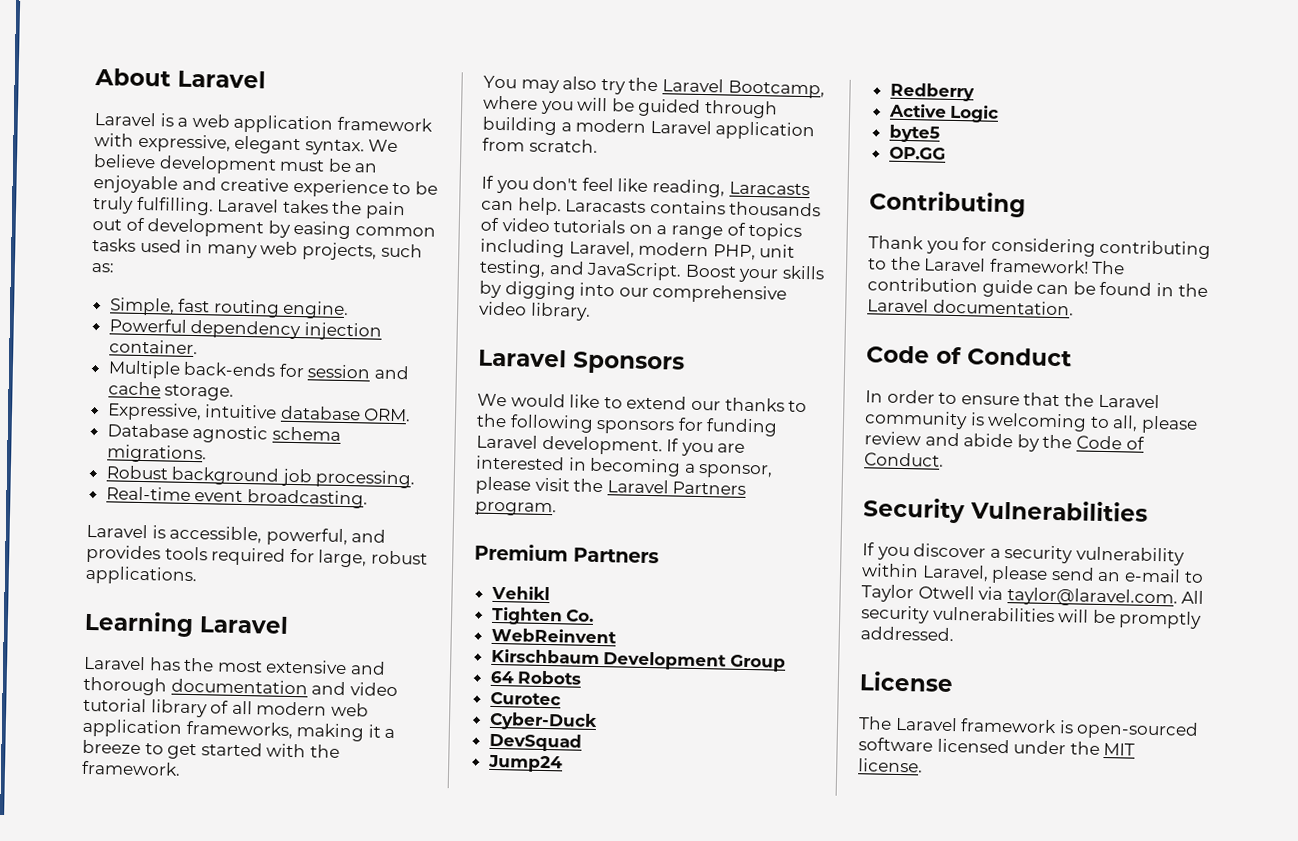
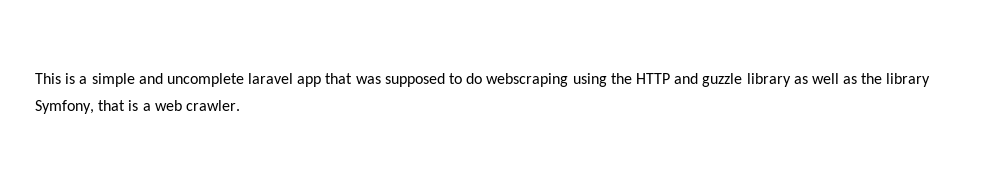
- About Laravel
- Laravel is a web application framework with expressive, elegant syntax. We believe development must be an enjoyable and creative experience to be truly fulfilling. Laravel takes the pain out of development by easing common tasks used in many web projects, such as:
- Simple, fast routing engine.
- Powerful dependency injection container.
- Multiple back-ends for session and cache storage.
- Expressive, intuitive database ORM.
- Database agnostic schema migrations.
- Robust background job processing.
- Real-time event broadcasting.
- Laravel is accessible, powerful, and provides tools required for large, robust applications.
- Learning Laravel
- Laravel has the most extensive and thorough documentation and video tutorial library of all modern web application frameworks, making it a breeze to get started with the framework.
- You may also try the Laravel Bootcamp, where you will be guided through building a modern Laravel application from scratch.
- If you don't feel like reading, Laracasts can help. Laracasts contains thousands of video tutorials on a range of topics including Laravel, modern PHP, unit testing, and JavaScript. Boost your skills by digging into our comprehensive video library.
- Laravel Sponsors
- We would like to extend our thanks to the following sponsors for funding Laravel development. If you are interested in becoming a sponsor, please visit the Laravel Partners program.
- Premium Partners
- Vehikl
- Tighten Co.
- WebReinvent
- Kirschbaum Development Group
- 64 Robots
- Curotec
- Cyber-Duck
- DevSquad
- Jump24
- Redberry
- Active Logic
- byte5
- OP.GG
- Contributing
- Thank you for considering contributing to the Laravel framework! The contribution guide can be found in the Laravel documentation.
- Code of Conduct
- In order to ensure that the Laravel community is welcoming to all, please review and abide by the Code of Conduct.
- Security Vulnerabilities
- If you discover a security vulnerability within Laravel, please send an e-mail to Taylor Otwell via taylor@laravel.com. All security vulnerabilities will be promptly addressed.
- License
- The Laravel framework is open-sourced software licensed under the MIT license.
+ This is a simple and uncomplete laravel app that was supposed to do webscraping using the HTTP and guzzle library as well as the library Symfony, that is a web crawler.

